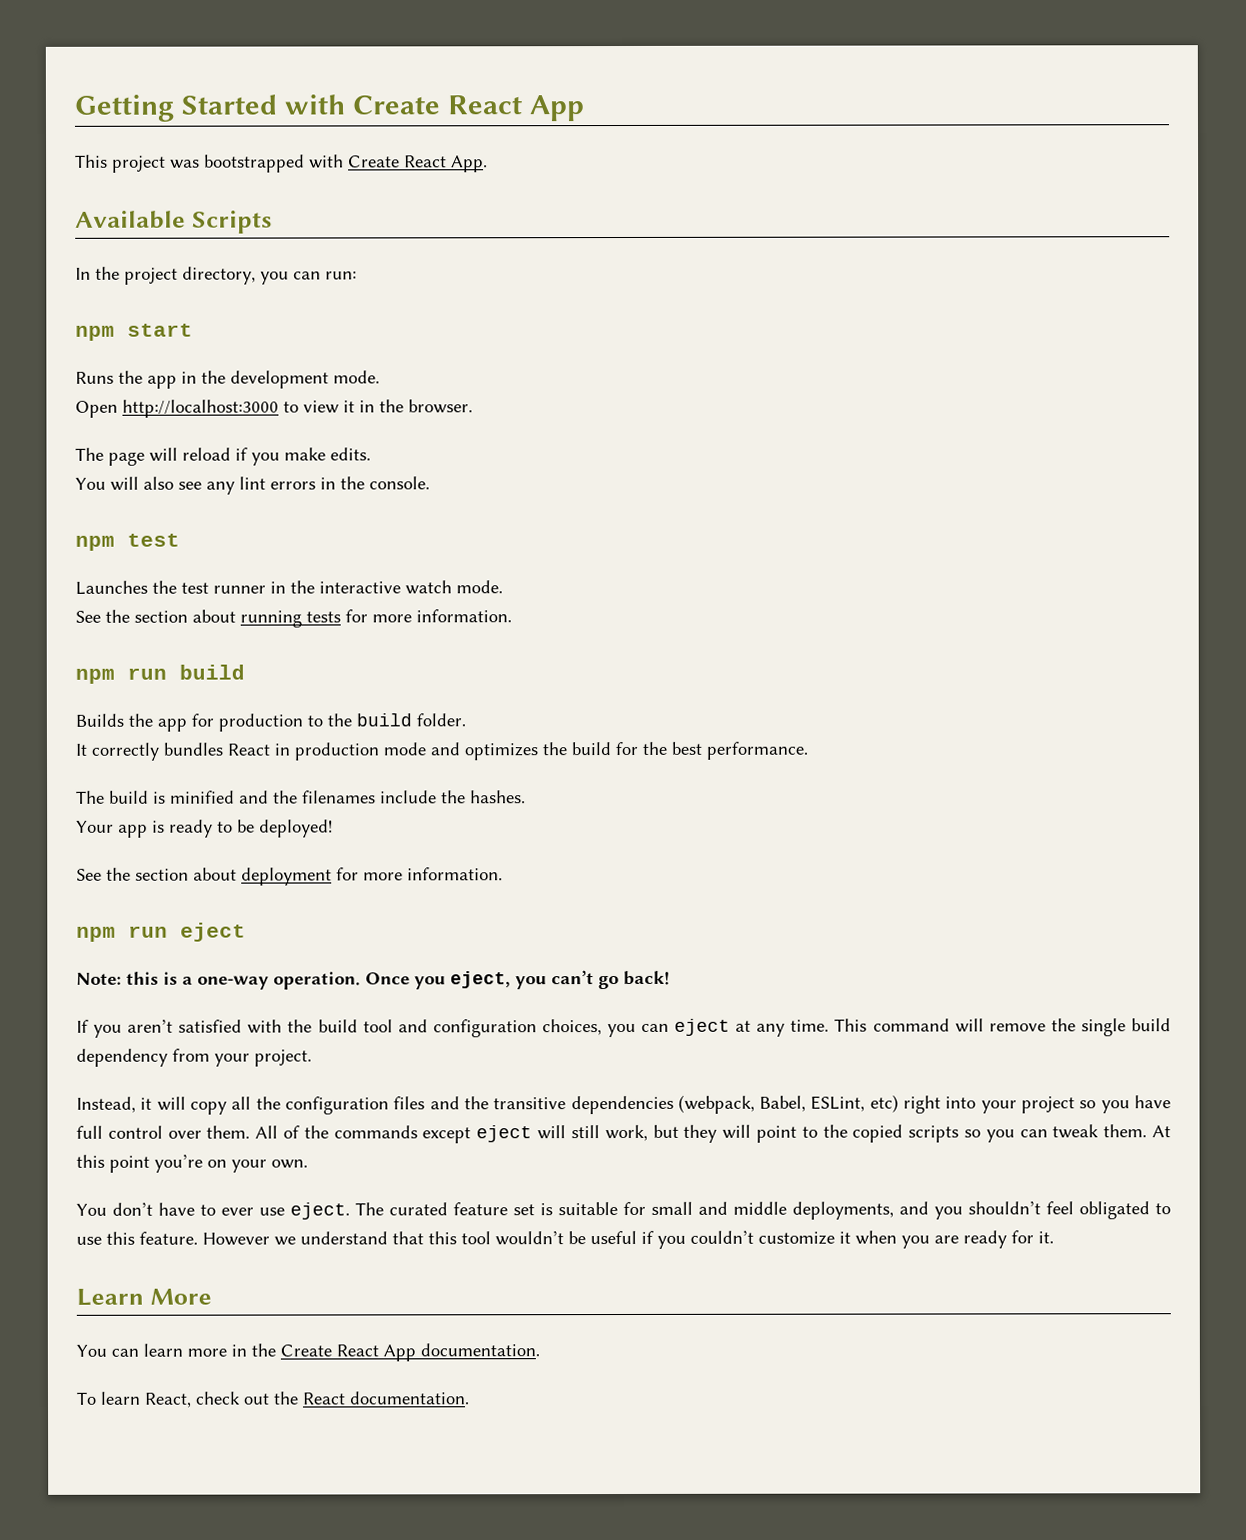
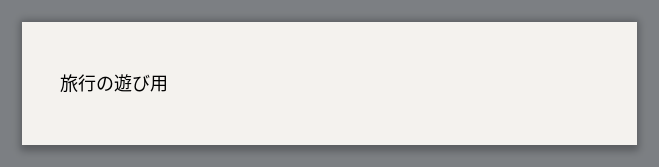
- Getting Started with Create React App
- This project was bootstrapped with Create React App.
- Available Scripts
- In the project directory, you can run:
- npm start
- Runs the app in the development mode.
- Open http://localhost:3000 to view it in the browser.
- The page will reload if you make edits.
- You will also see any lint errors in the console.
- npm test
- Launches the test runner in the interactive watch mode.
- See the section about running tests for more information.
- npm run build
- Builds the app for production to the build folder.
- It correctly bundles React in production mode and optimizes the build for the best performance.
- The build is minified and the filenames include the hashes.
- Your app is ready to be deployed!
- See the section about deployment for more information.
- npm run eject
- Note: this is a one-way operation. Once you eject, you can’t go back!
- If you aren’t satisfied with the build tool and configuration choices, you can eject at any time. This command will remove the single build dependency from your project.
- Instead, it will copy all the configuration files and the transitive dependencies (webpack, Babel, ESLint, etc) right into your project so you have full control over them. All of the commands except eject will still work, but they will point to the copied scripts so you can tweak them. At this point you’re on your own.
- You don’t have to ever use eject. The curated feature set is suitable for small and middle deployments, and you shouldn’t feel obligated to use this feature. However we understand that this tool wouldn’t be useful if you couldn’t customize it when you are ready for it.
- Learn More
- You can learn more in the Create React App documentation.
- To learn React, check out the React documentation.
+ 旅行の遊び用

